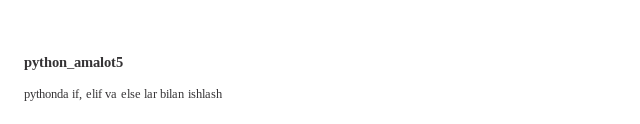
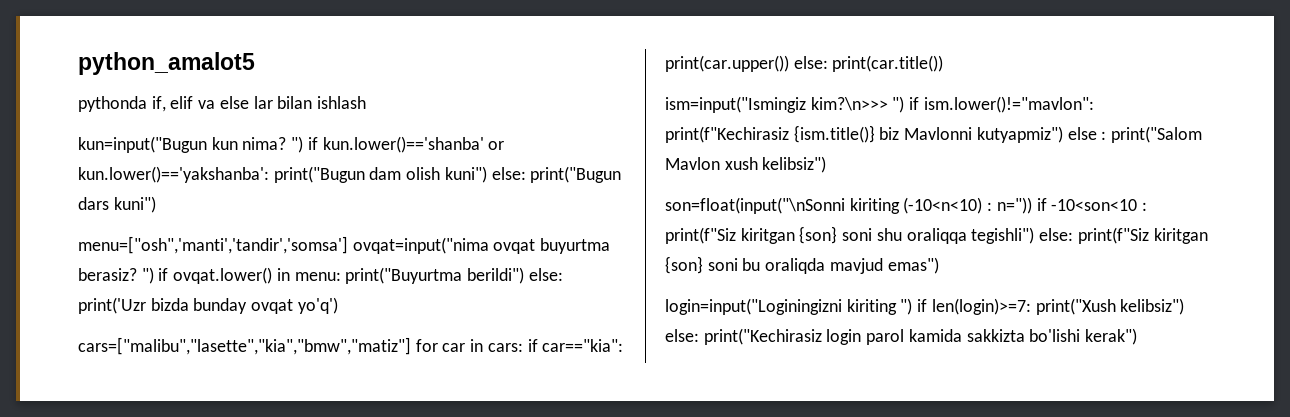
+ kun=input("Bugun kun nima? ") if kun.lower()=='shanba' or kun.lower()=='yakshanba': print("Bugun dam olish kuni") else: print("Bugun dars kuni")
+ menu=["osh",'manti','tandir','somsa'] ovqat=input("nima ovqat buyurtma berasiz? ") if ovqat.lower() in menu: print("Buyurtma berildi") else: print('Uzr bizda bunday ovqat yo'q')
+ cars=["malibu","lasette","kia","bmw","matiz"] for car in cars: if car=="kia": print(car.upper()) else: print(car.title())
+ ism=input("Ismingiz kim?\n>>> ") if ism.lower()!="mavlon": print(f"Kechirasiz {ism.title()} biz Mavlonni kutyapmiz") else : print("Salom Mavlon xush kelibsiz")
+ son=float(input("\nSonni kiriting (-10<n<10) : n=")) if -10<son<10 : print(f"Siz kiritgan {son} soni shu oraliqqa tegishli") else: print(f"Siz kiritgan {son} soni bu oraliqda mavjud emas")
+ login=input("Loginingizni kiriting ") if len(login)>=7: print("Xush kelibsiz") else: print("Kechirasiz login parol kamida sakkizta bo'lishi kerak")

